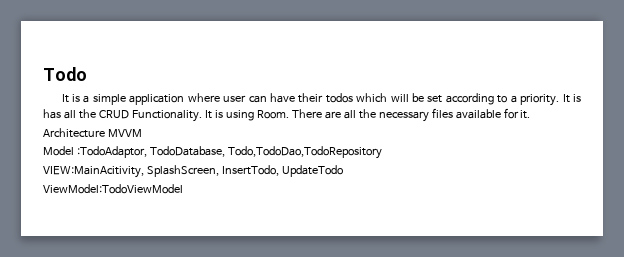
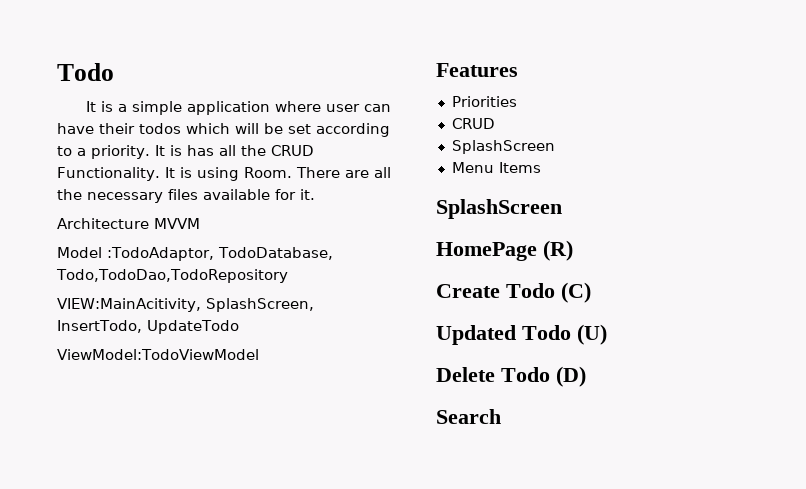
+ Features
+ Priorities
+ CRUD
+ SplashScreen
+ Menu Items
+ SplashScreen
+ HomePage (R)
+ Create Todo (C)
+ Updated Todo (U)
+ Delete Todo (D)
+ Search

